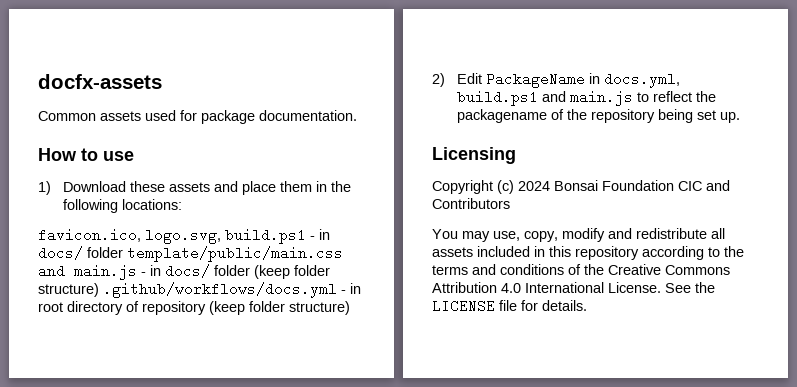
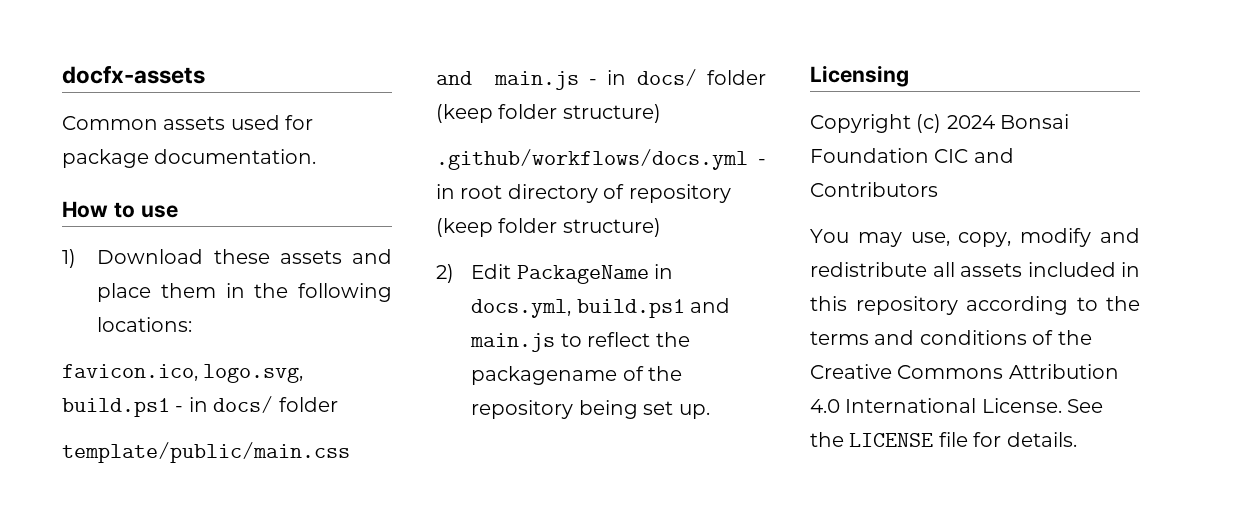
- favicon.ico, logo.svg, build.ps1 - in docs/ folder template/public/main.css and main.js - in docs/ folder (keep folder structure) .github/workflows/docs.yml - in root directory of repository (keep folder structure)
+ favicon.ico, logo.svg, build.ps1 - in docs/ folder
+ template/public/main.css and main.js - in docs/ folder (keep folder structure)
+ .github/workflows/docs.yml - in root directory of repository (keep folder structure)

